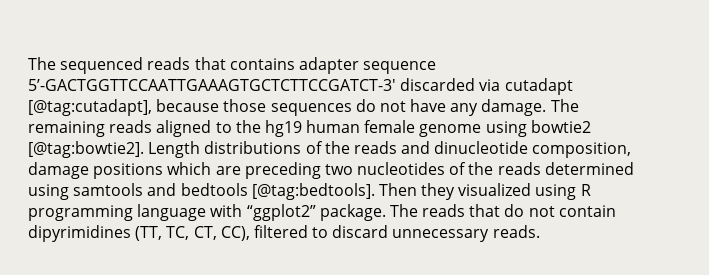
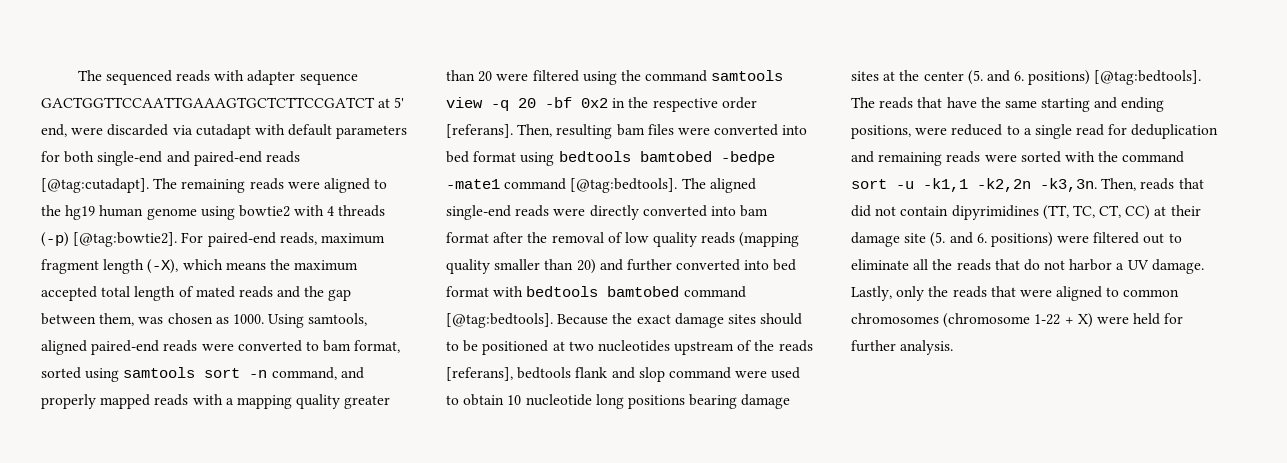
- The sequenced reads that contains adapter sequence 5’-GACTGGTTCCAATTGAAAGTGCTCTTCCGATCT-3' discarded via cutadapt [@tag:cutadapt], because those sequences do not have any damage.
+ The sequenced reads with adapter sequence GACTGGTTCCAATTGAAAGTGCTCTTCCGATCT at 5' end, were discarded via cutadapt with default parameters for both single-end and paired-end reads [@tag:cutadapt].
- The remaining reads aligned to the hg19 human female genome using bowtie2 [@tag:bowtie2]. Length distributions of the reads and dinucleotide composition, damage positions which are preceding two nucleotides of the reads determined using samtools and bedtools [@tag:bedtools]. Then they visualized using R programming language with “ggplot2” package. The reads that do not contain dipyrimidines (TT, TC, CT, CC), filtered to discard unnecessary reads.
+ The remaining reads were aligned to the hg19 human genome using bowtie2 with 4 threads (-p) [@tag:bowtie2]. For paired-end reads, maximum fragment length (-X), which means the maximum accepted total length of mated reads and the gap between them, was chosen as 1000. Using samtools, aligned paired-end reads were converted to bam format, sorted using samtools sort -n command, and properly mapped reads with a mapping quality greater than 20 were filtered using the command samtools view -q 20 -bf 0x2 in the respective order [referans]. Then, resulting bam files were converted into bed format using bedtools bamtobed -bedpe -mate1 command [@tag:bedtools]. The aligned single-end reads were directly converted into bam format after the removal of low quality reads (mapping quality smaller than 20) and further converted into bed format with bedtools bamtobed command [@tag:bedtools]. Because the exact damage sites should to be positioned at two nucleotides upstream of the reads [referans], bedtools flank and slop command were used to obtain 10 nucleotide long positions bearing damage sites at the center (5. and 6. positions) [@tag:bedtools]. The reads that have the same starting and ending positions, were reduced to a single read for deduplication and remaining reads were sorted with the command sort -u -k1,1 -k2,2n -k3,3n. Then, reads that did not contain dipyrimidines (TT, TC, CT, CC) at their damage site (5. and 6. positions) were filtered out to eliminate all the reads that do not harbor a UV damage. Lastly, only the reads that were aligned to common chromosomes (chromosome 1-22 + X) were held for further analysis.

